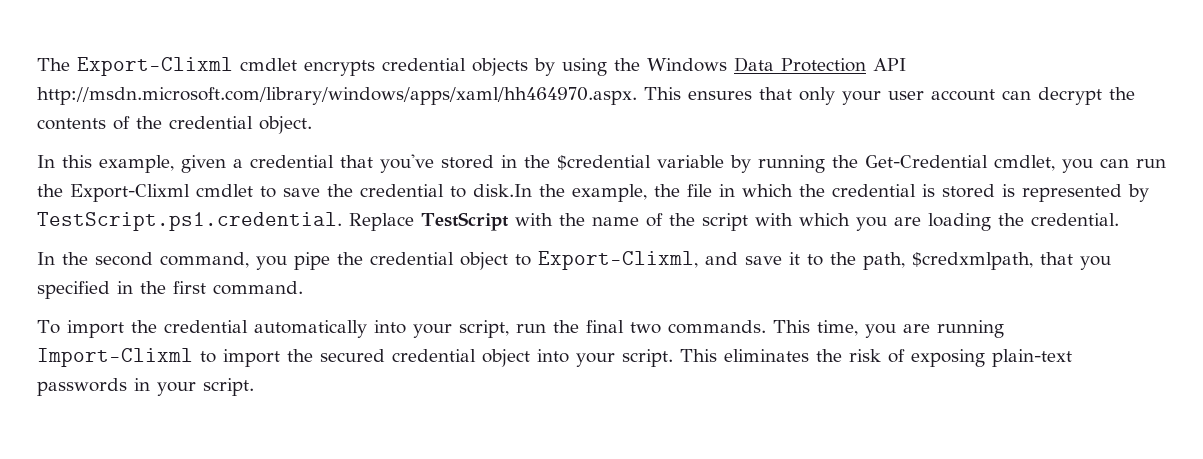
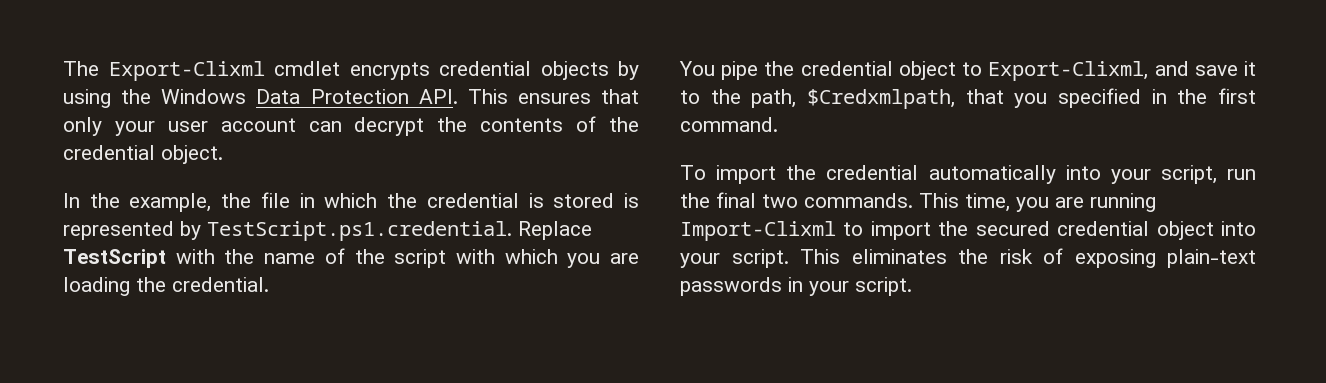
- The Export-Clixml cmdlet encrypts credential objects by using the Windows Data Protection API http://msdn.microsoft.com/library/windows/apps/xaml/hh464970.aspx. This ensures that only your user account can decrypt the contents of the credential object.
+ The Export-Clixml cmdlet encrypts credential objects by using the Windows Data Protection API. This ensures that only your user account can decrypt the contents of the credential object.
- In this example, given a credential that you've stored in the $credential variable by running the Get-Credential cmdlet, you can run the Export-Clixml cmdlet to save the credential to disk.In the example, the file in which the credential is stored is represented by TestScript.ps1.credential. Replace TestScript with the name of the script with which you are loading the credential.
+ In the example, the file in which the credential is stored is represented by TestScript.ps1.credential. Replace TestScript with the name of the script with which you are loading the credential.
- In the second command, you pipe the credential object to Export-Clixml, and save it to the path, $credxmlpath, that you specified in the first command.
+ You pipe the credential object to Export-Clixml, and save it to the path, $Credxmlpath, that you specified in the first command.

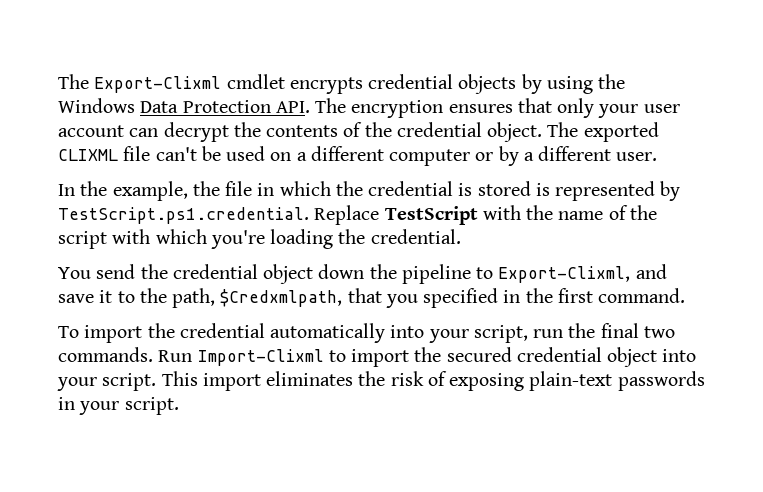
- The Export-Clixml cmdlet encrypts credential objects by using the Windows Data Protection API. This ensures that only your user account can decrypt the contents of the credential object.
+ The Export-Clixml cmdlet encrypts credential objects by using the Windows Data Protection API. The encryption ensures that only your user account can decrypt the contents of the credential object. The exported CLIXML file can't be used on a different computer or by a different user.
- In the example, the file in which the credential is stored is represented by TestScript.ps1.credential. Replace TestScript with the name of the script with which you are loading the credential.
+ In the example, the file in which the credential is stored is represented by TestScript.ps1.credential. Replace TestScript with the name of the script with which you're loading the credential.
- You pipe the credential object to Export-Clixml, and save it to the path, $Credxmlpath, that you specified in the first command.
+ You send the credential object down the pipeline to Export-Clixml, and save it to the path, $Credxmlpath, that you specified in the first command.
- This time, you are running Import-Clixml to import the secured credential object into your script.
+ Run Import-Clixml to import the secured credential object into your script.
- This eliminates the risk of exposing plain-text passwords in your script.
+ This import eliminates the risk of exposing plain-text passwords in your script.

